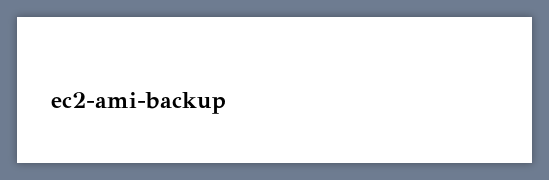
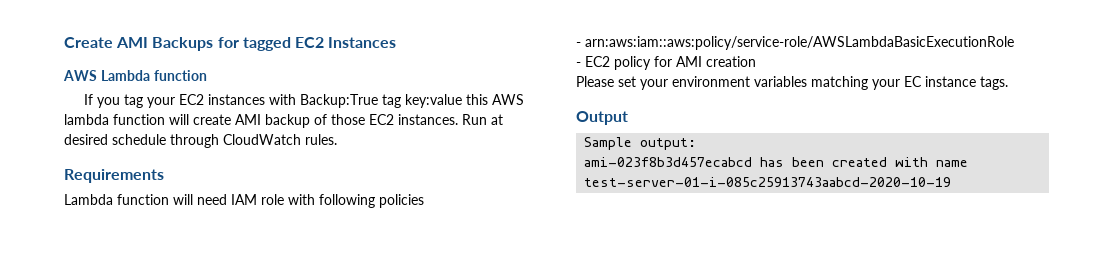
- ec2-ami-backup
+ Create AMI Backups for tagged EC2 Instances
+ AWS Lambda function
+ If you tag your EC2 instances with Backup:True tag key:value this AWS lambda function will create AMI backup of those EC2 instances. Run at desired schedule through CloudWatch rules.
+ Requirements
+ Lambda function will need IAM role with following policies
+ - arn:aws:iam::aws:policy/service-role/AWSLambdaBasicExecutionRole
+ - EC2 policy for AMI creation
+ Please set your environment variables matching your EC instance tags.
+ Output
+ Sample output:
+ ami-023f8b3d457ecabcd has been created with name test-server-01-i-085c25913743aabcd-2020-10-19

